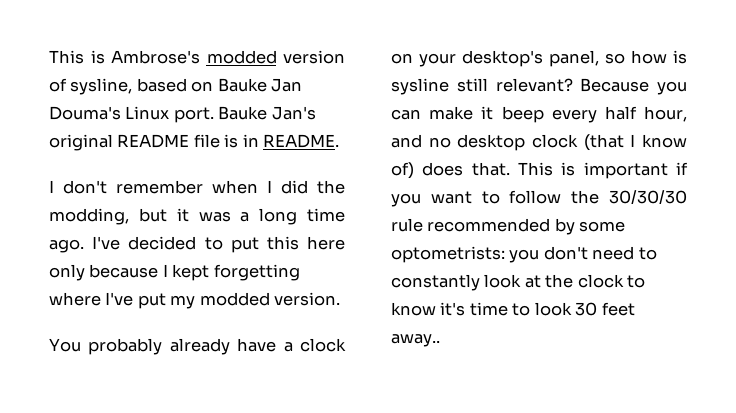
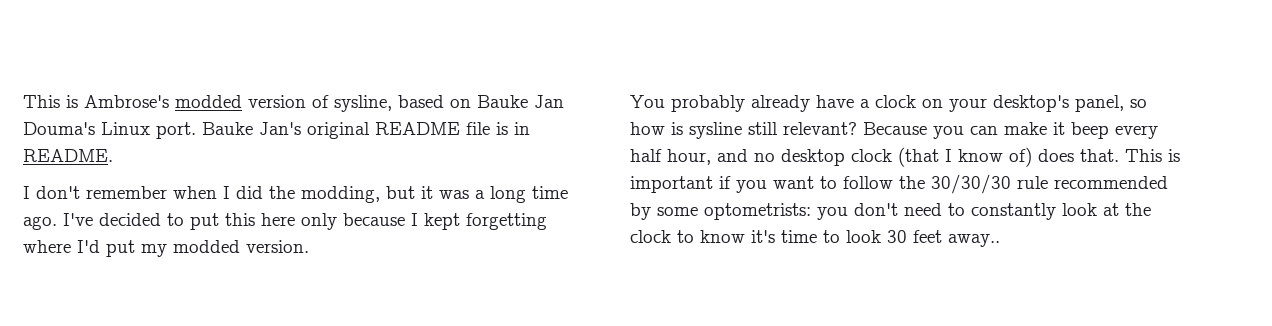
- I've decided to put this here only because I kept forgetting where I've put my modded version.
+ I've decided to put this here only because I kept forgetting where I'd put my modded version.

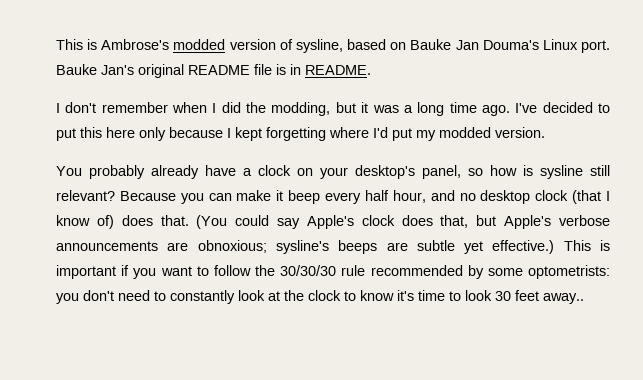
+ (You could say Apple's clock does that, but Apple's verbose announcements are obnoxious; sysline's beeps are subtle yet effective.)

